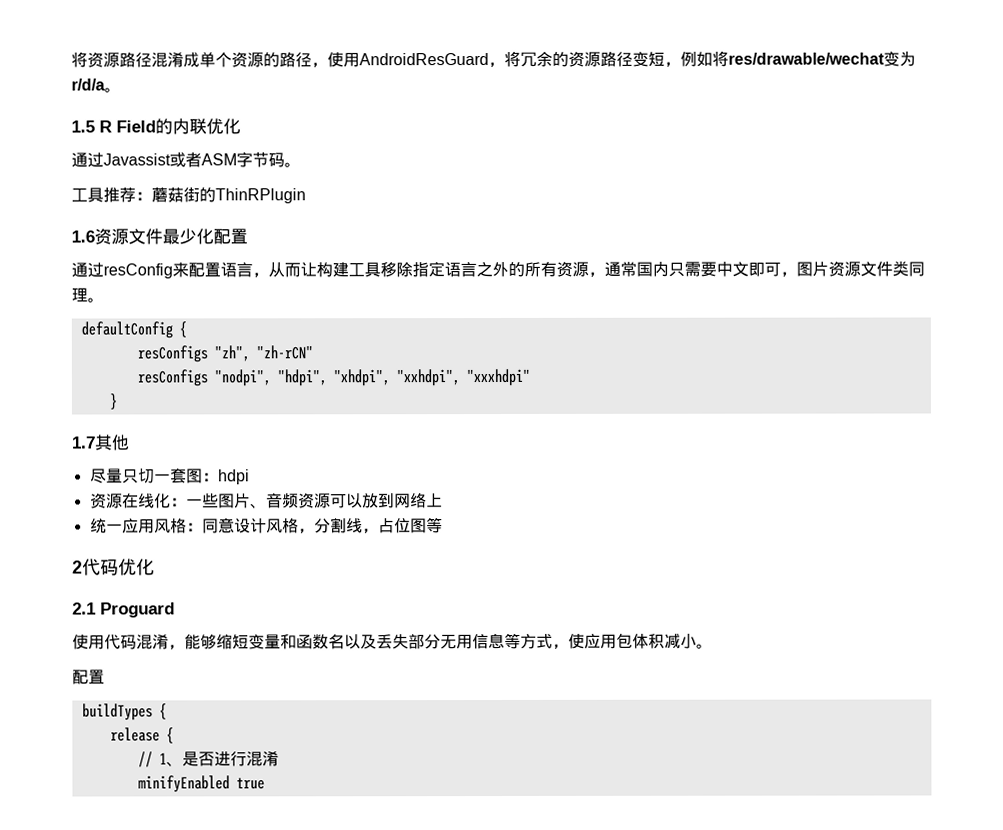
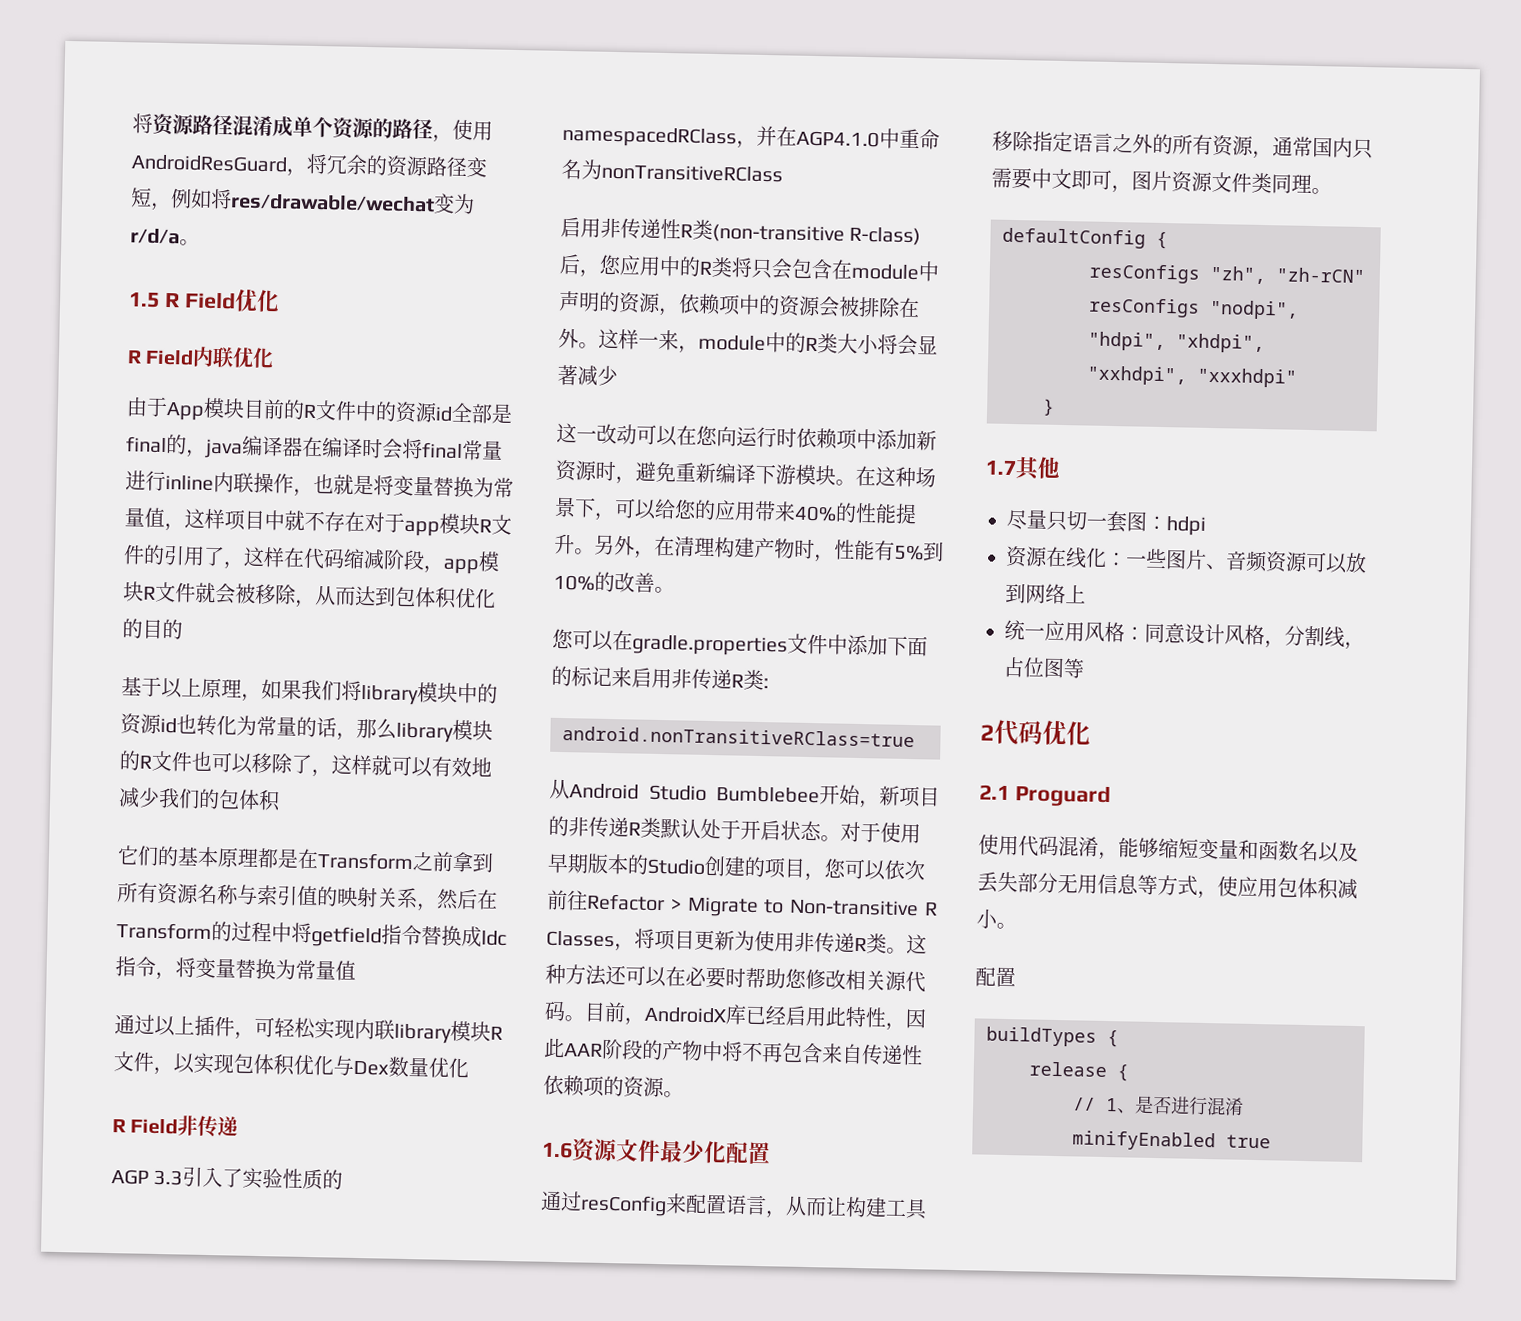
- 1.5 R Field的内联优化
+ 1.5 R Field优化
+ R Field内联优化
- 通过Javassist或者ASM字节码。
- 工具推荐：蘑菇街的ThinRPlugin
+ 由于App模块目前的R文件中的资源id全部是final的，java编译器在编译时会将final常量进行inline内联操作，也就是将变量替换为常量值，这样项目中就不存在对于app模块R文件的引用了，这样在代码缩减阶段，app模块R文件就会被移除，从而达到包体积优化的目的
+ 基于以上原理，如果我们将library模块中的资源id也转化为常量的话，那么library模块的R文件也可以移除了，这样就可以有效地减少我们的包体积
+ 它们的基本原理都是在Transform之前拿到所有资源名称与索引值的映射关系，然后在Transform的过程中将getfield指令替换成ldc指令，将变量替换为常量值
+ 通过以上插件，可轻松实现内联library模块R文件，以实现包体积优化与Dex数量优化
+ R Field非传递
+ AGP 3.3引入了实验性质的namespacedRClass，并在AGP4.1.0中重命名为nonTransitiveRClass
+ 启用非传递性R类(non-transitive R-class)后，您应用中的R类将只会包含在module中声明的资源，依赖项中的资源会被排除在外。这样一来，module中的R类大小将会显著减少
+ 这一改动可以在您向运行时依赖项中添加新资源时，避免重新编译下游模块。在这种场景下，可以给您的应用带来40%的性能提升。另外，在清理构建产物时，性能有5%到10%的改善。
+ 您可以在gradle.properties文件中添加下面的标记来启用非传递R类:
+ android.nonTransitiveRClass=true
+ 从Android Studio Bumblebee开始，新项目的非传递R类默认处于开启状态。对于使用早期版本的Studio创建的项目，您可以依次前往Refactor > Migrate to Non-transitive R Classes，将项目更新为使用非传递R类。这种方法还可以在必要时帮助您修改相关源代码。目前，AndroidX库已经启用此特性，因此AAR阶段的产物中将不再包含来自传递性依赖项的资源。

